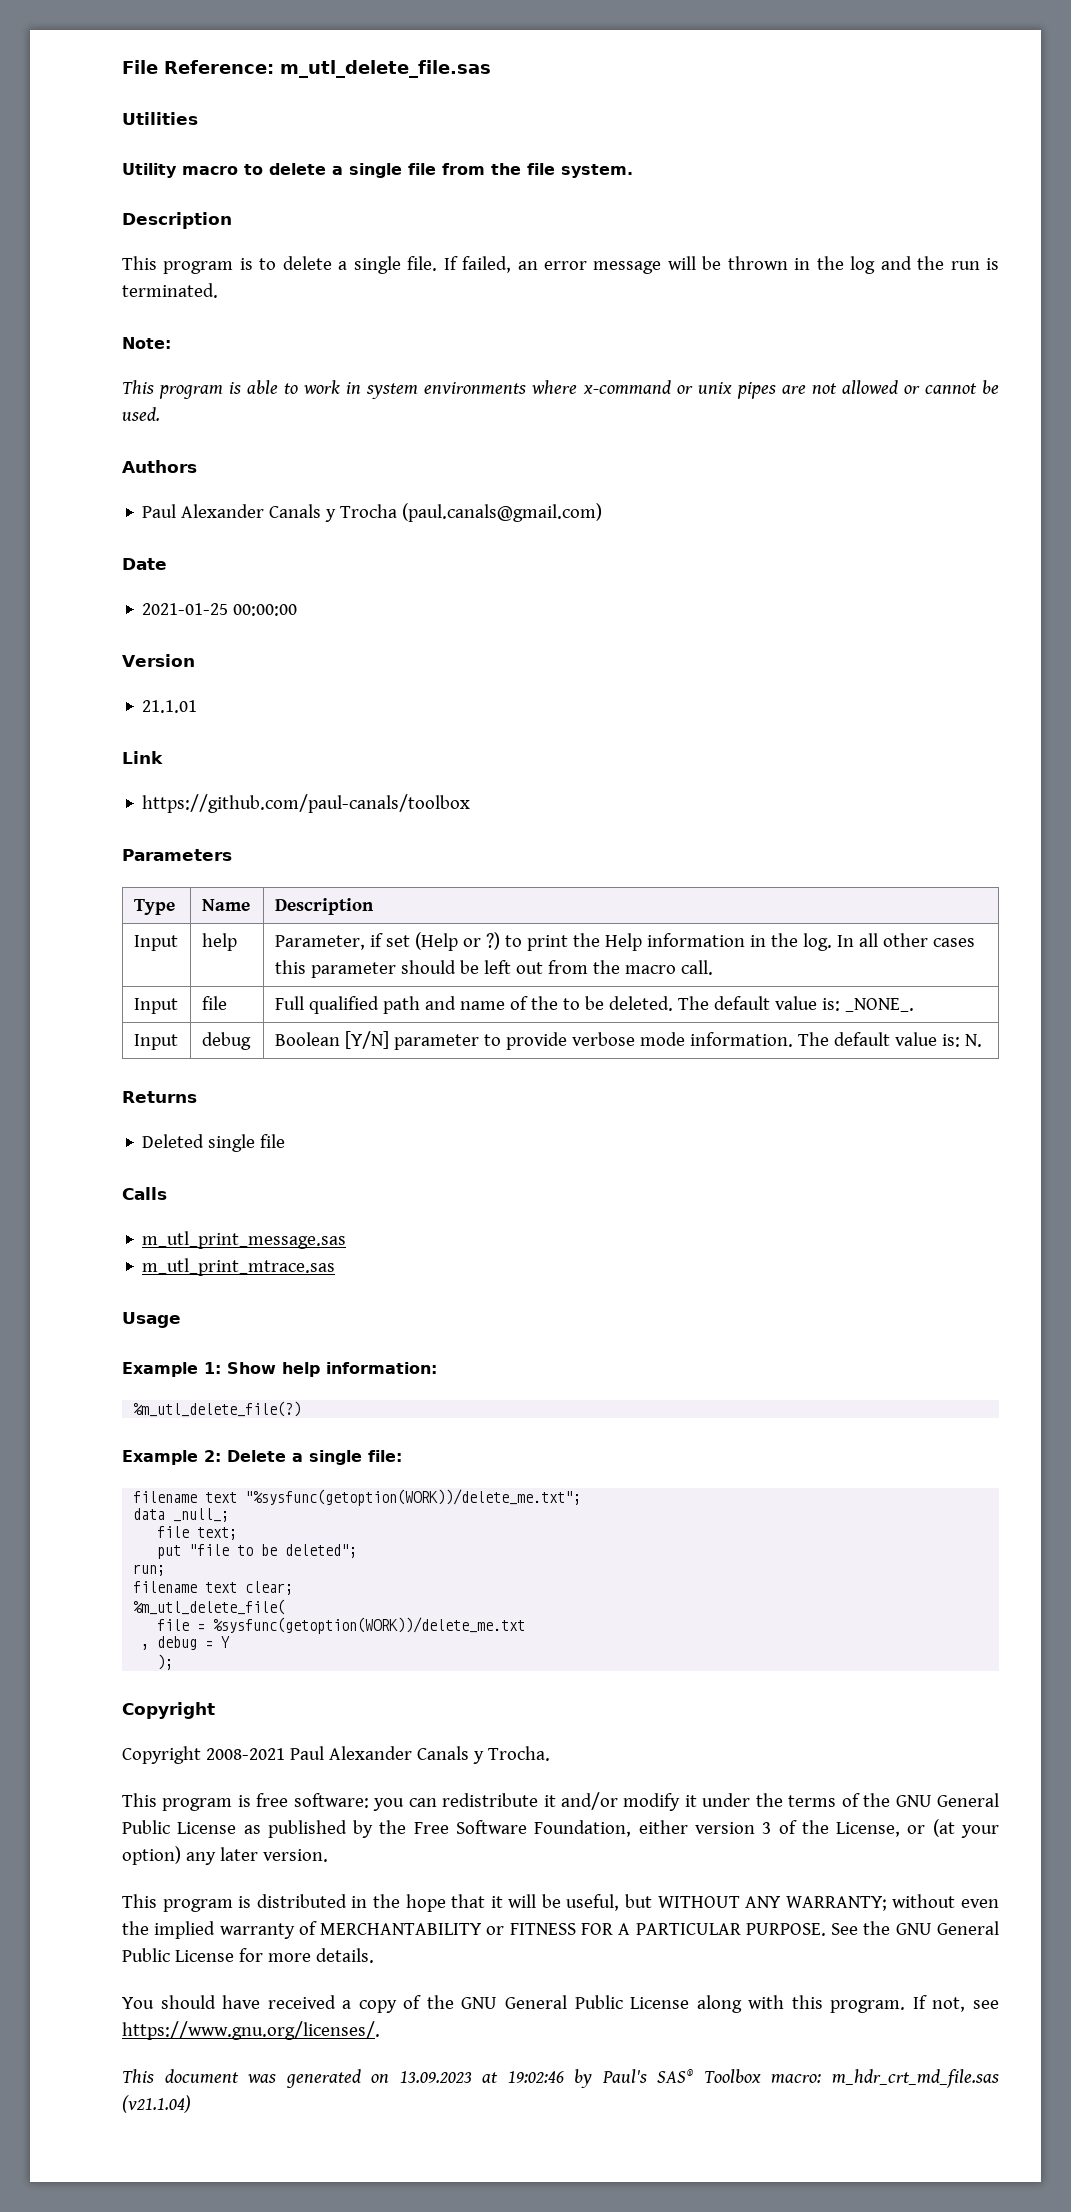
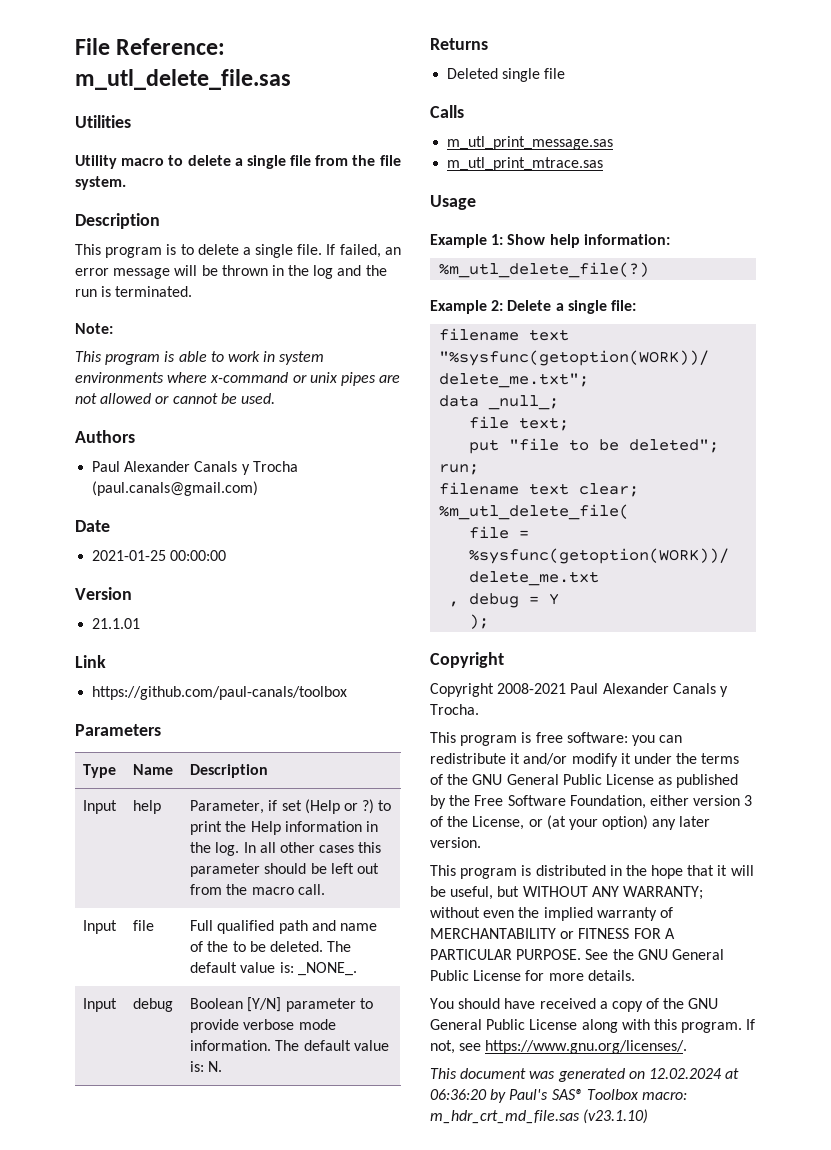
- This document was generated on 13.09.2023 at 19:02:46 by Paul's SAS® Toolbox macro: m_hdr_crt_md_file.sas (v21.1.04)
+ This document was generated on 12.02.2024 at 06:36:20 by Paul's SAS® Toolbox macro: m_hdr_crt_md_file.sas (v23.1.10)

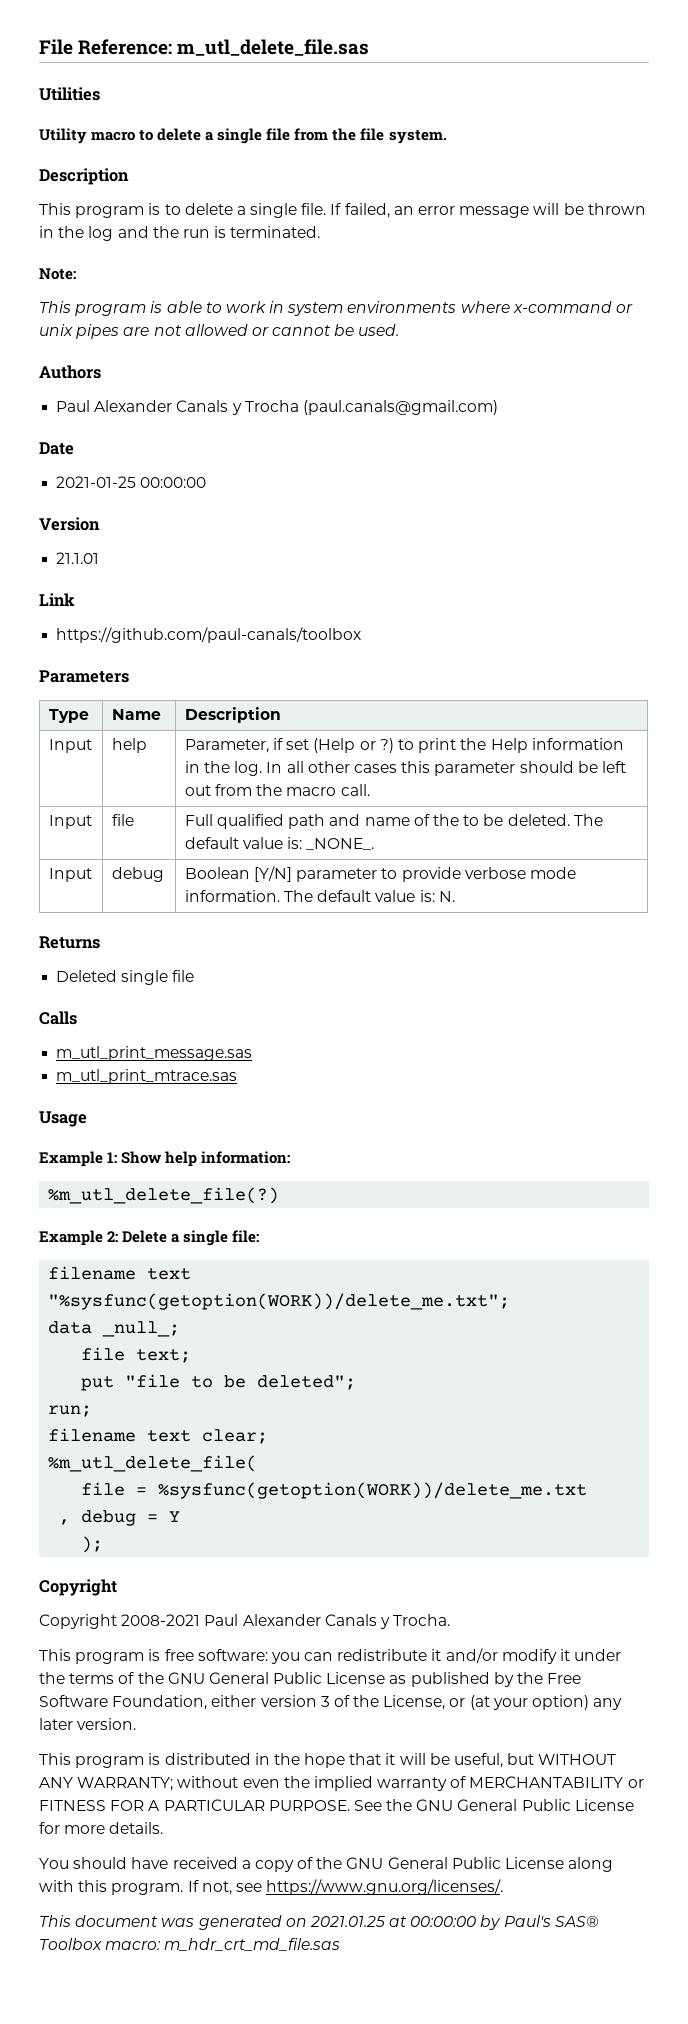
- This document was generated on 12.02.2024 at 06:36:20 by Paul's SAS® Toolbox macro: m_hdr_crt_md_file.sas (v23.1.10)
+ This document was generated on 2021.01.25 at 00:00:00 by Paul's SAS® Toolbox macro: m_hdr_crt_md_file.sas

